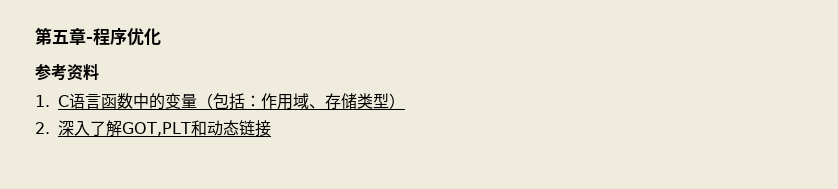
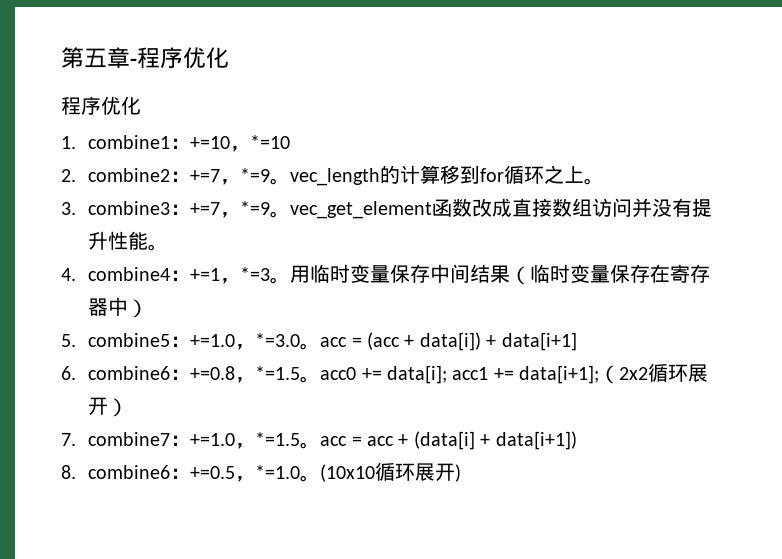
  第五章-程序优化
- 参考资料
+ 程序优化
- 1. C语言函数中的变量（包括：作用域、存储类型）
- 2.深入了解GOT,PLT和动态链接
+ 1. combine1：+=10，*=10
+ 2. combine2：+=7，*=9。vec_length的计算移到for循环之上。
+ 3. combine3：+=7，*=9。vec_get_element函数改成直接数组访问并没有提升性能。
+ 4. combine4：+=1，*=3。用临时变量保存中间结果（临时变量保存在寄存器中）
+ 5. combine5：+=1.0，*=3.0。acc = (acc + data[i]) + data[i+1]
+ 6. combine6：+=0.8，*=1.5。acc0 += data[i]; acc1 += data[i+1];（2x2循环展开）
+ 7. combine7：+=1.0，*=1.5。acc = acc + (data[i] + data[i+1])
+ 8. combine6：+=0.5，*=1.0。(10x10循环展开)

